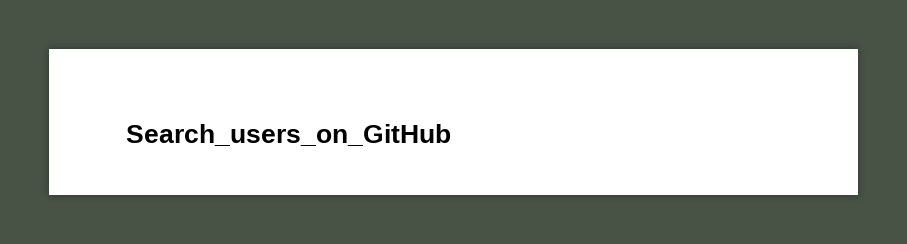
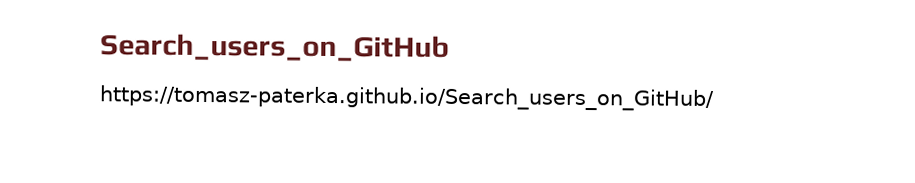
+ https://tomasz-paterka.github.io/Search_users_on_GitHub/

